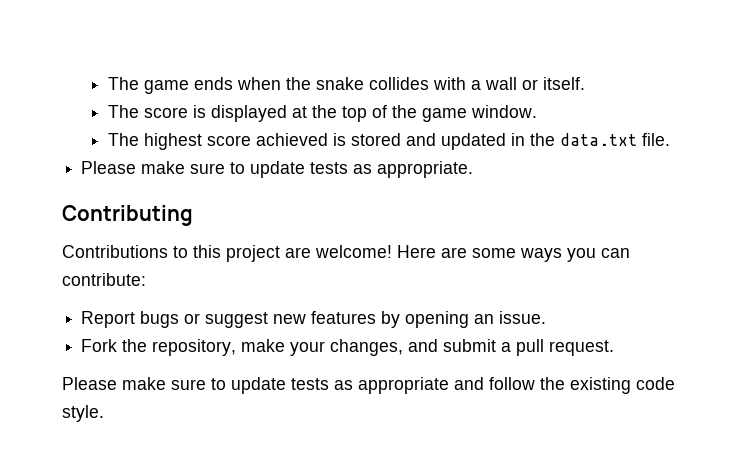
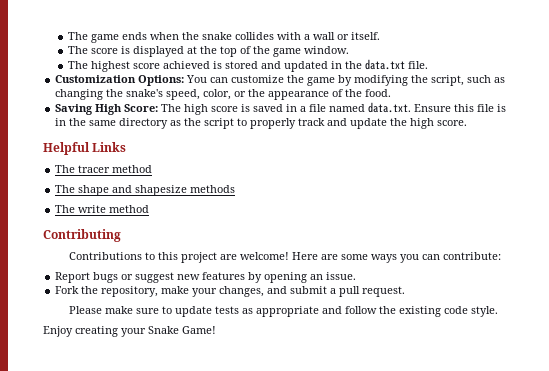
- Please make sure to update tests as appropriate.
+ Customization Options: You can customize the game by modifying the script, such as changing the snake's speed, color, or the appearance of the food.
+ Saving High Score: The high score is saved in a file named data.txt. Ensure this file is in the same directory as the script to properly track and update the high score.
+ Helpful Links
+ The tracer method
+ The shape and shapesize methods
+ The write method
+ Enjoy creating your Snake Game!

